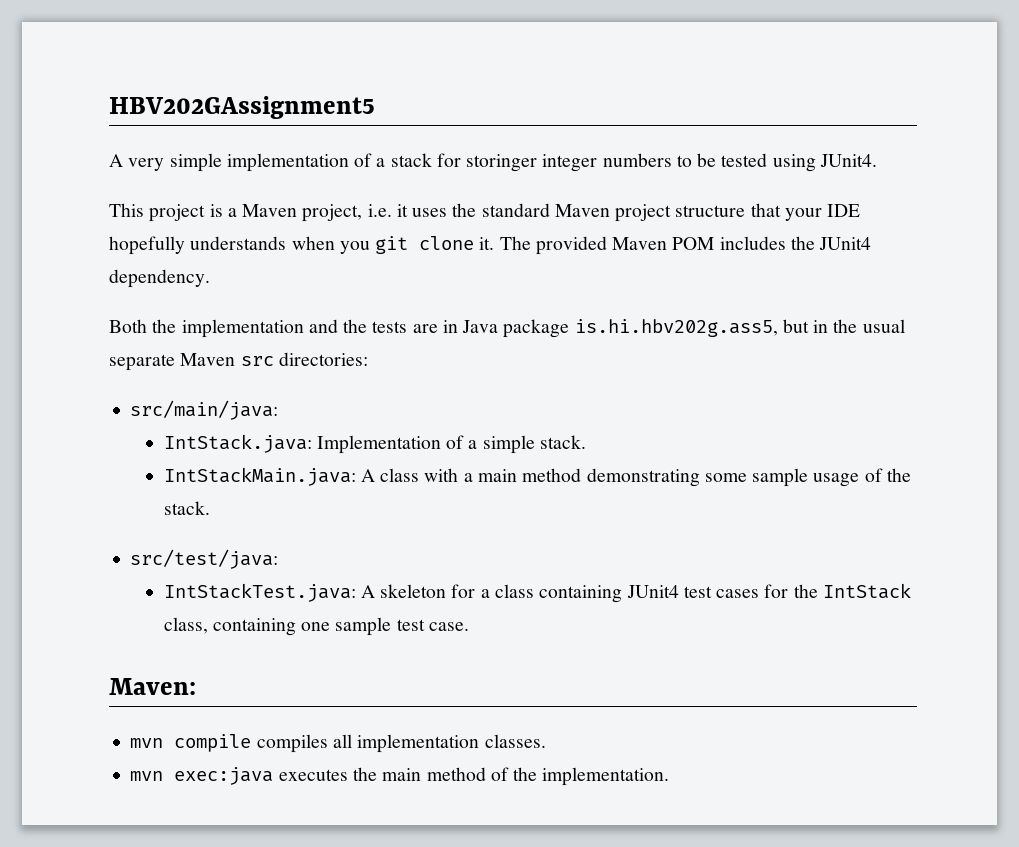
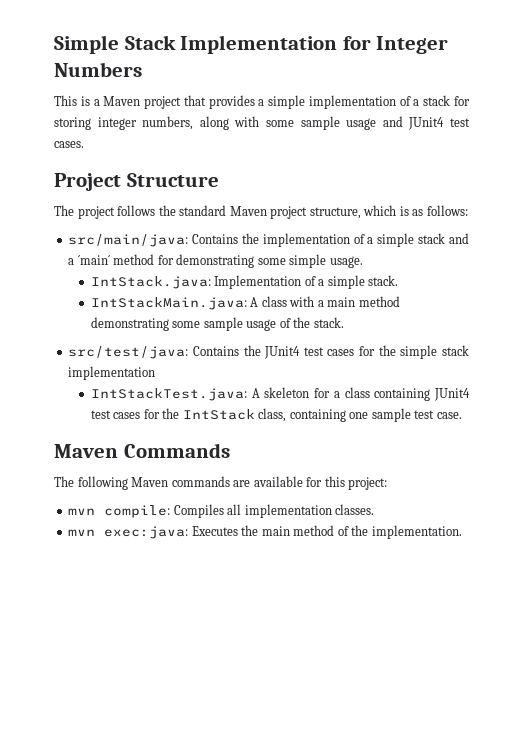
- HBV202GAssignment5
- A very simple implementation of a stack for storinger integer numbers to be tested using JUnit4.
- This project is a Maven project, i.e. it uses the standard Maven project structure that your IDE hopefully understands when you git clone it. The provided Maven POM includes the JUnit4 dependency.
- Both the implementation and the tests are in Java package is.hi.hbv202g.ass5, but in the usual separate Maven src directories:
- src/main/java:
+ Simple Stack Implementation for Integer Numbers
+ This is a Maven project that provides a simple implementation of a stack for storing integer numbers, along with some sample usage and JUnit4 test cases.
+ Project Structure
+ The project follows the standard Maven project structure, which is as follows:
+ src/main/java: Contains the implementation of a simple stack and a ´main´ method for demonstrating some simple usage.
- src/test/java:
+ src/test/java: Contains the JUnit4 test cases for the simple stack implementation
- Maven:
- mvn compile compiles all implementation classes.
+ Maven Commands
+ The following Maven commands are available for this project:
+ mvn compile: Compiles all implementation classes.
- mvn exec:java executes the main method of the implementation.
+ mvn exec:java: Executes the main method of the implementation.

